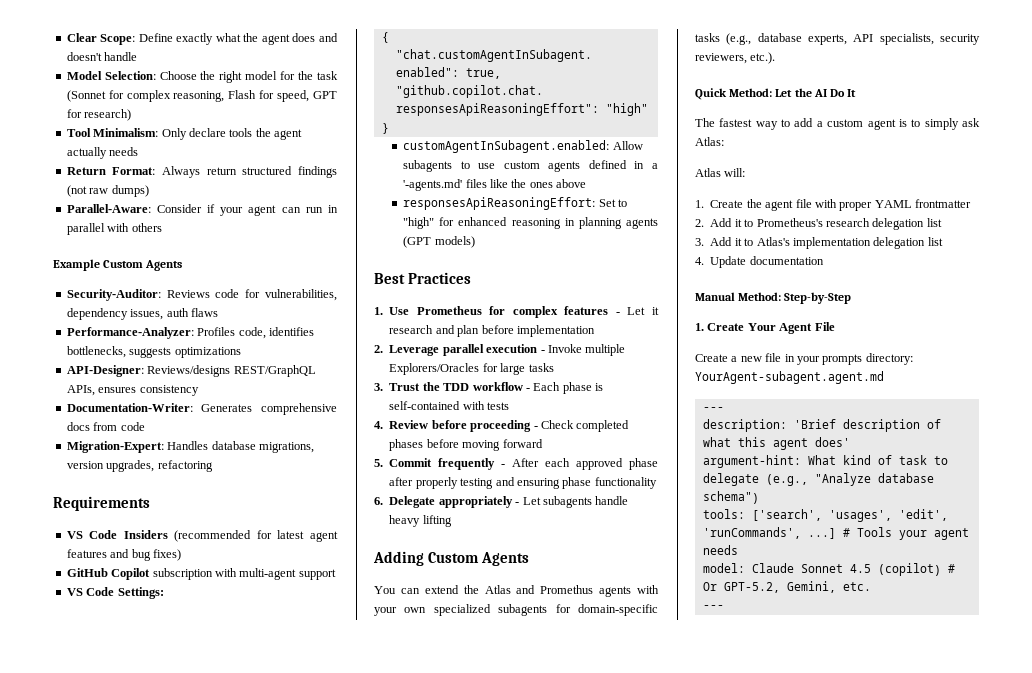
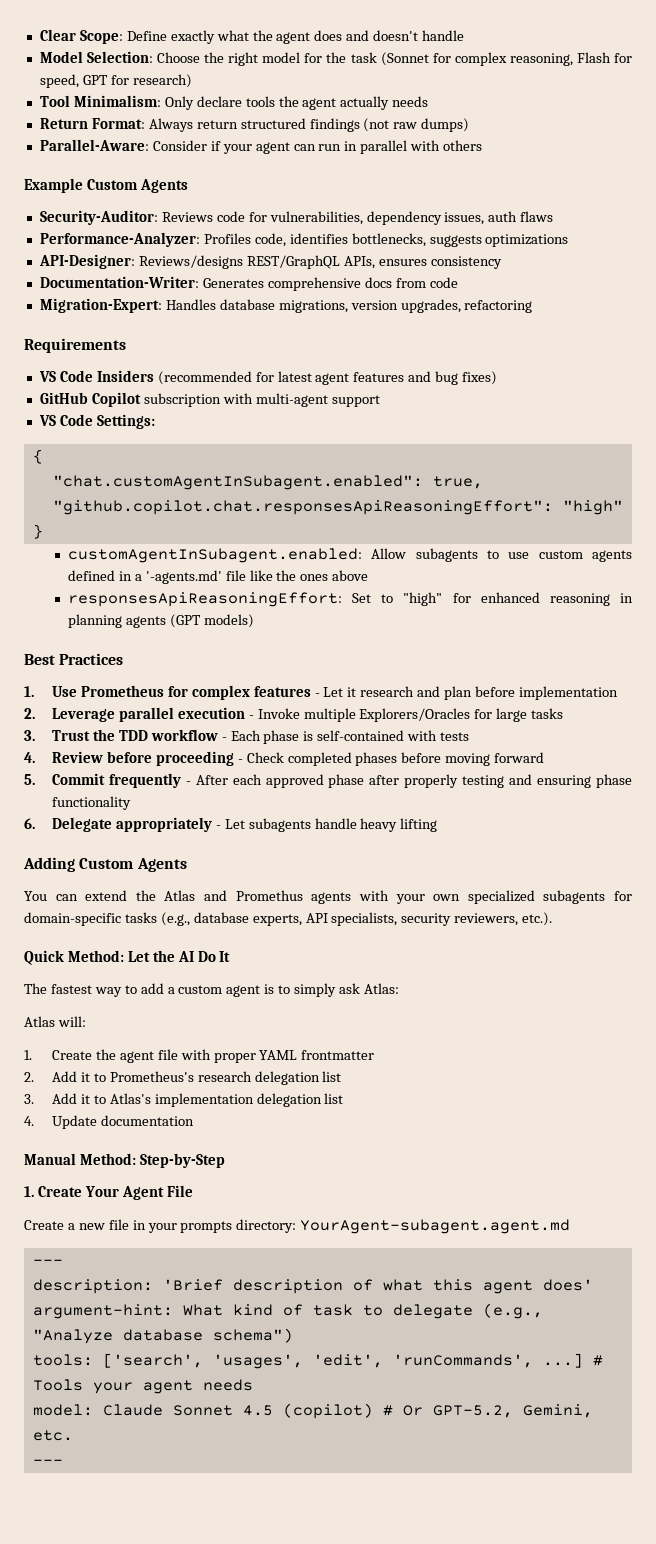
- customAgentInSubagent.enabled: Allow subagents to use custom agents defined in a '-agents.md' files like the ones above
+ customAgentInSubagent.enabled: Allow subagents to use custom agents defined in a '-agents.md' file like the ones above

